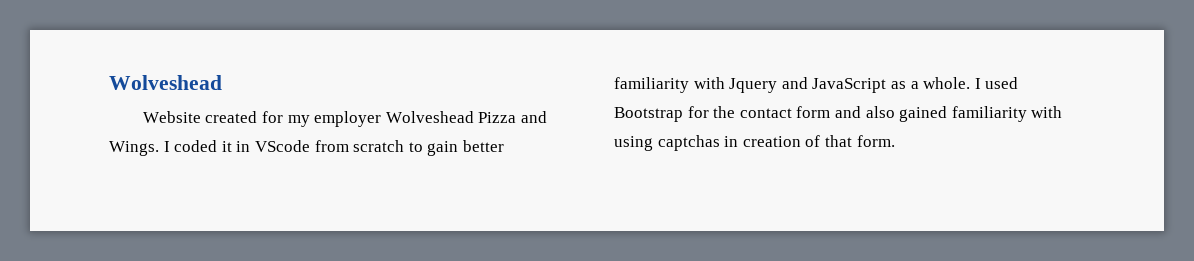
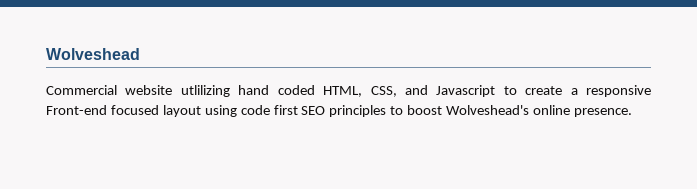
- Website created for my employer Wolveshead Pizza and Wings. I coded it in VScode from scratch to gain better familiarity with Jquery and JavaScript as a whole. I used Bootstrap for the contact form and also gained familiarity with using captchas in creation of that form.
+ Commercial website utlilizing hand coded HTML, CSS, and Javascript to create a responsive Front-end focused layout using code first SEO principles to boost Wolveshead's online presence.

